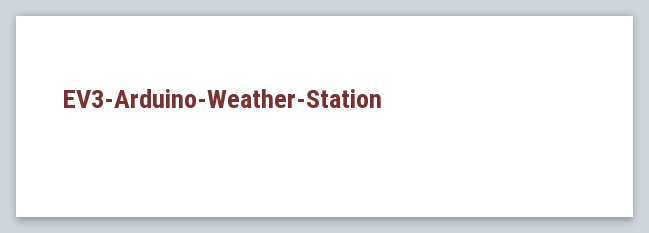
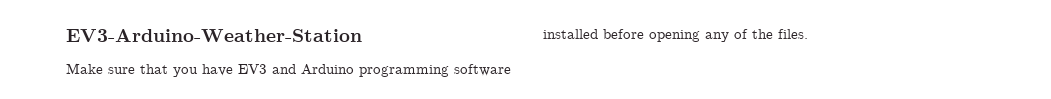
+ Make sure that you have EV3 and Arduino programming software installed before opening any of the files.

